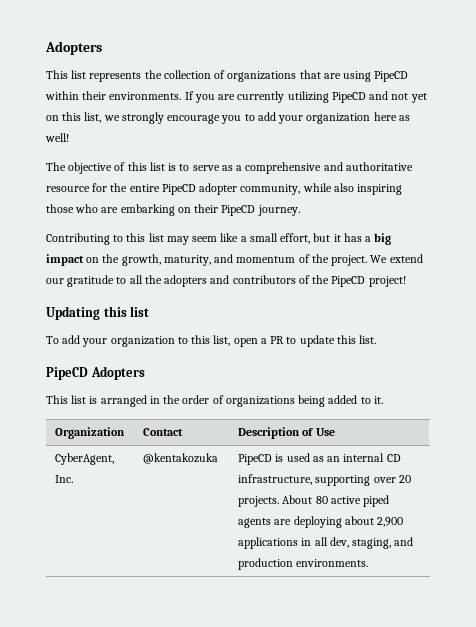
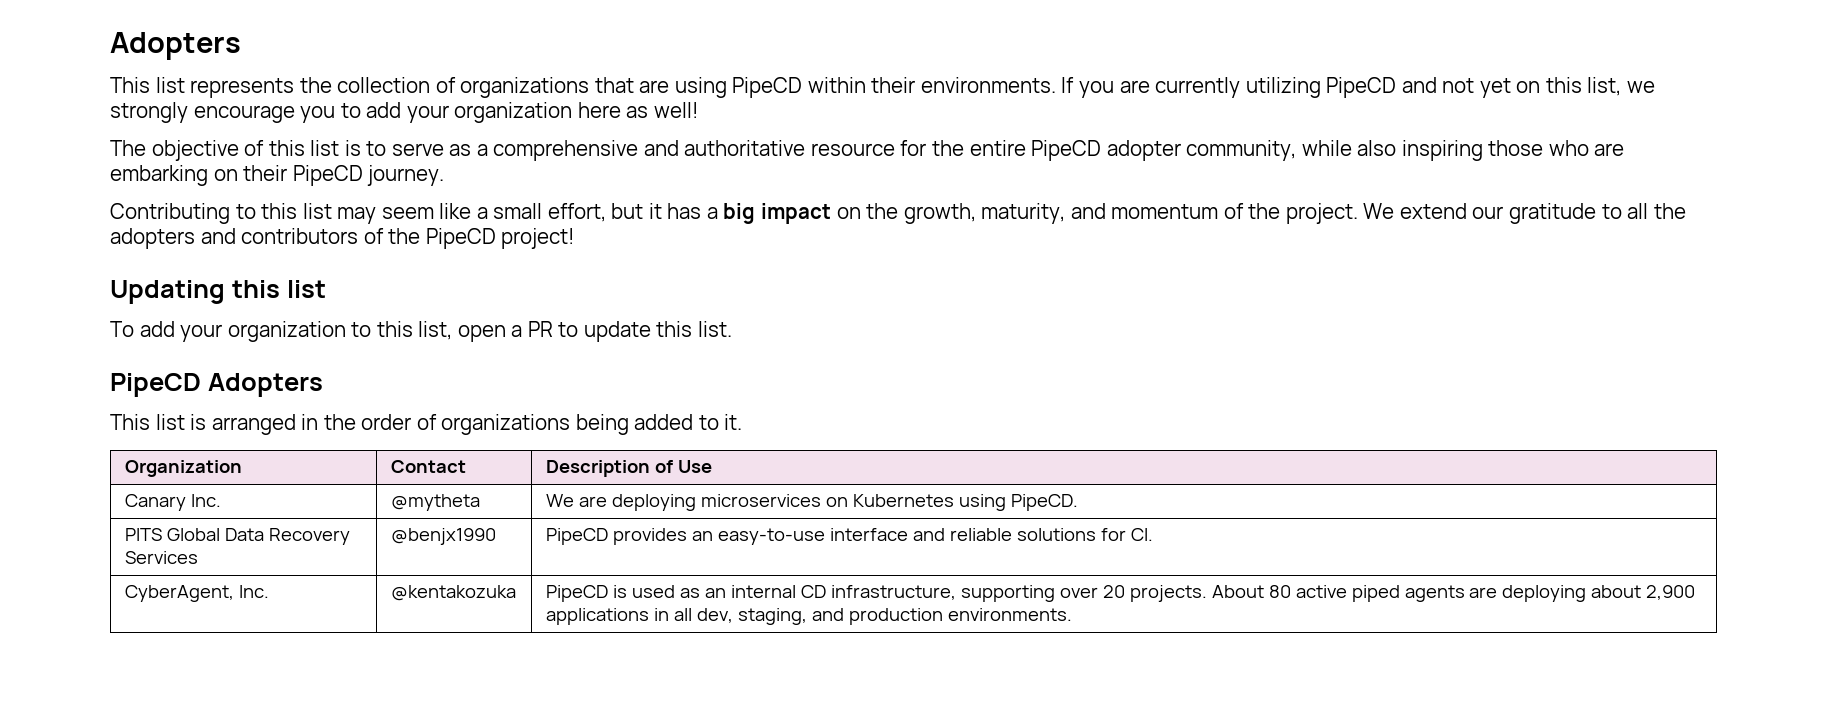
+ Canary Inc. | @mytheta | We are deploying microservices on Kubernetes using PipeCD.
+ PITS Global Data Recovery Services | @benjx1990 | PipeCD provides an easy-to-use interface and reliable solutions for CI.

